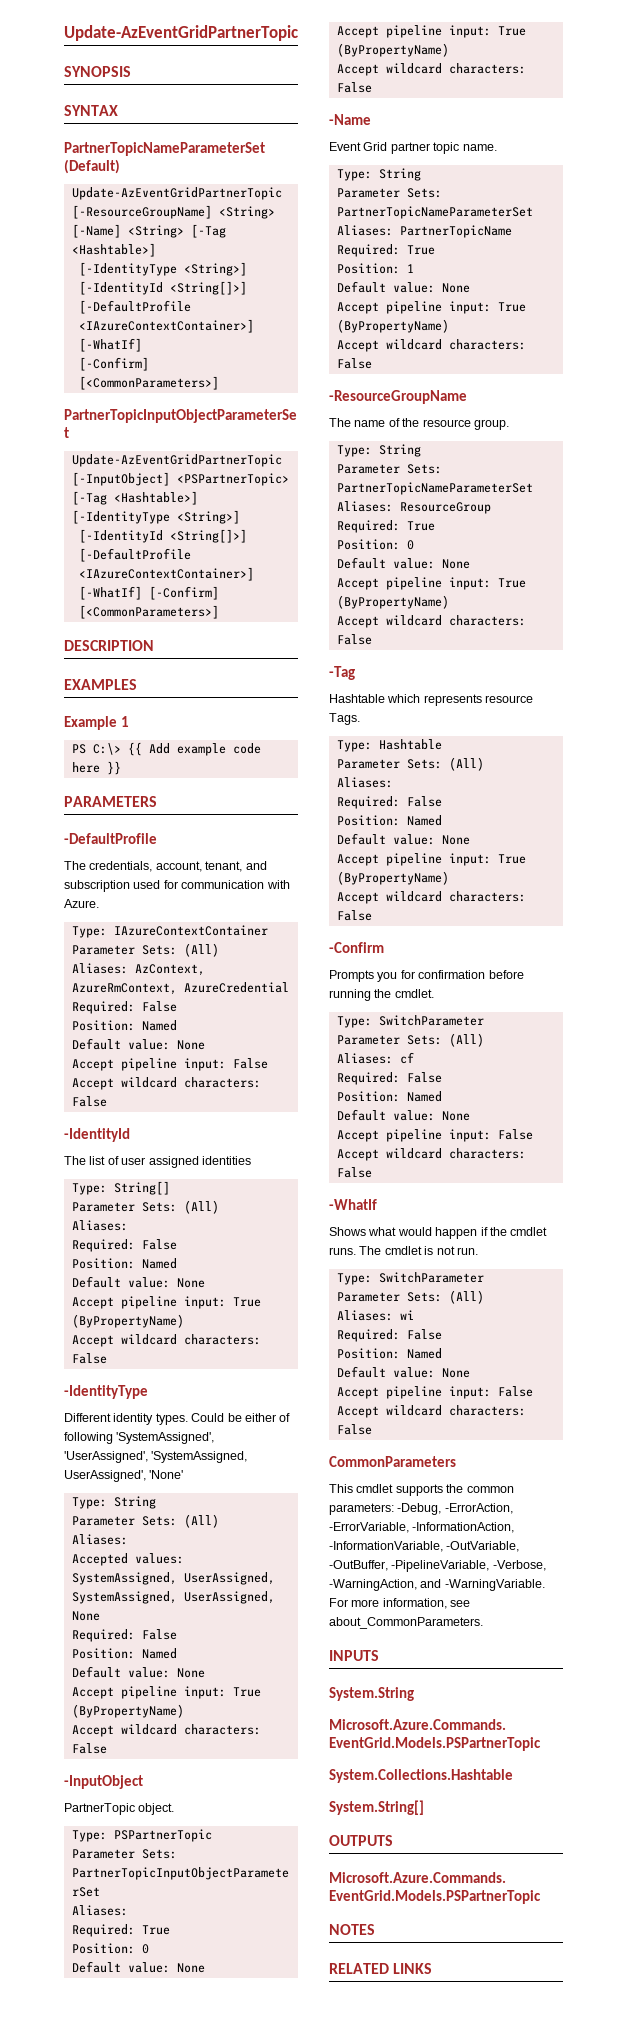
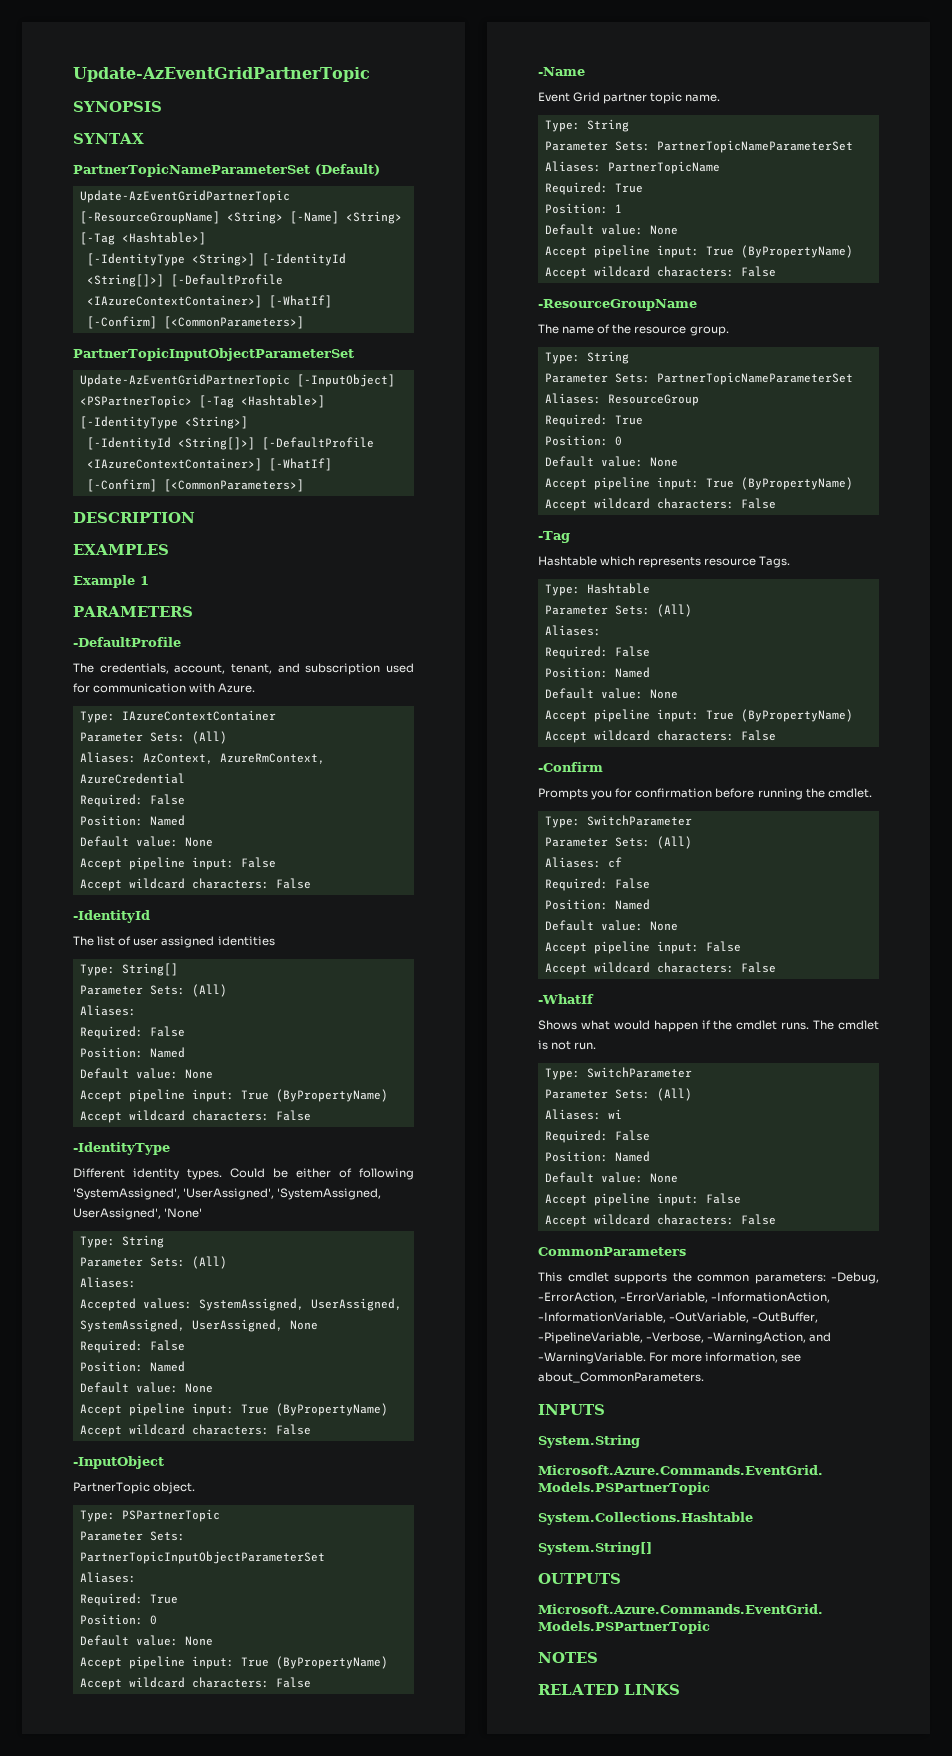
- PS C:\> {{ Add example code here }}

